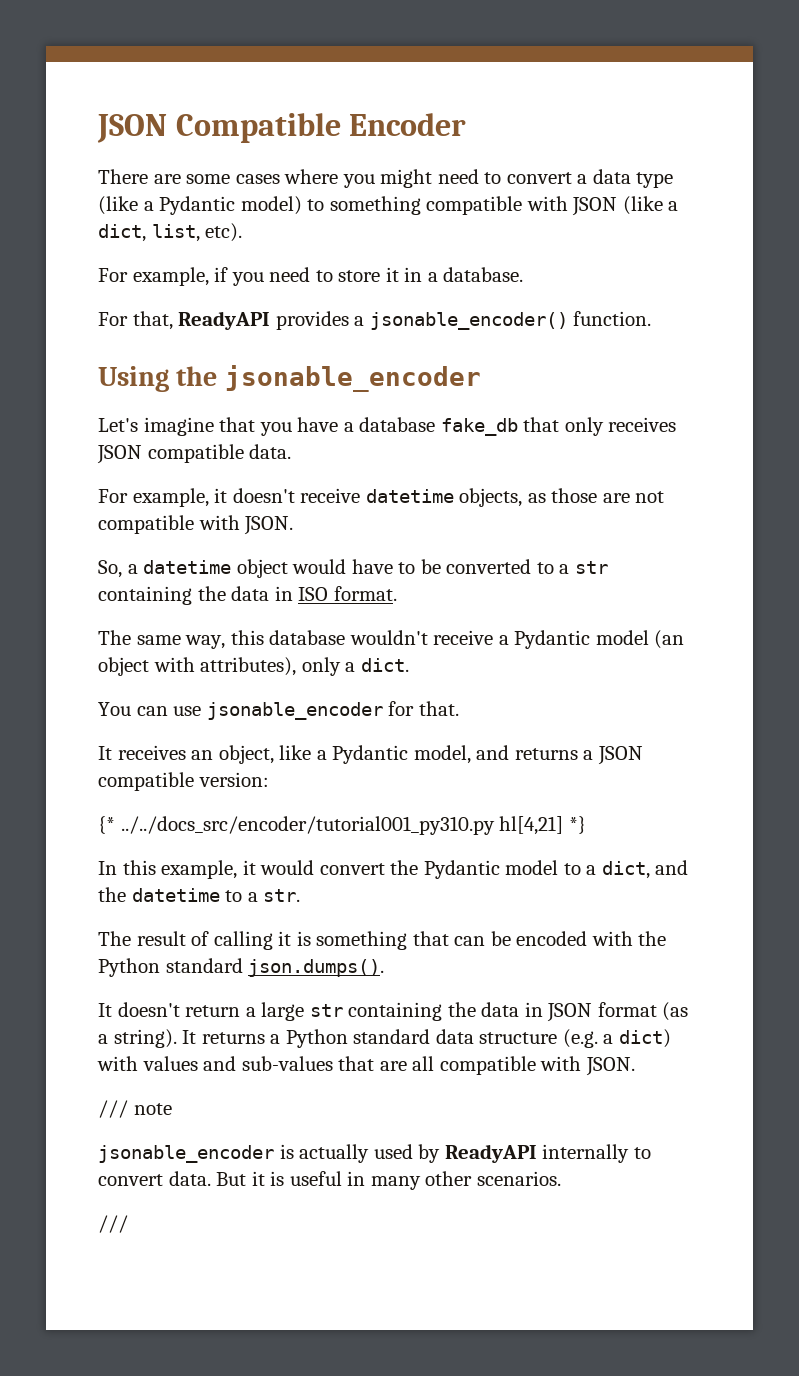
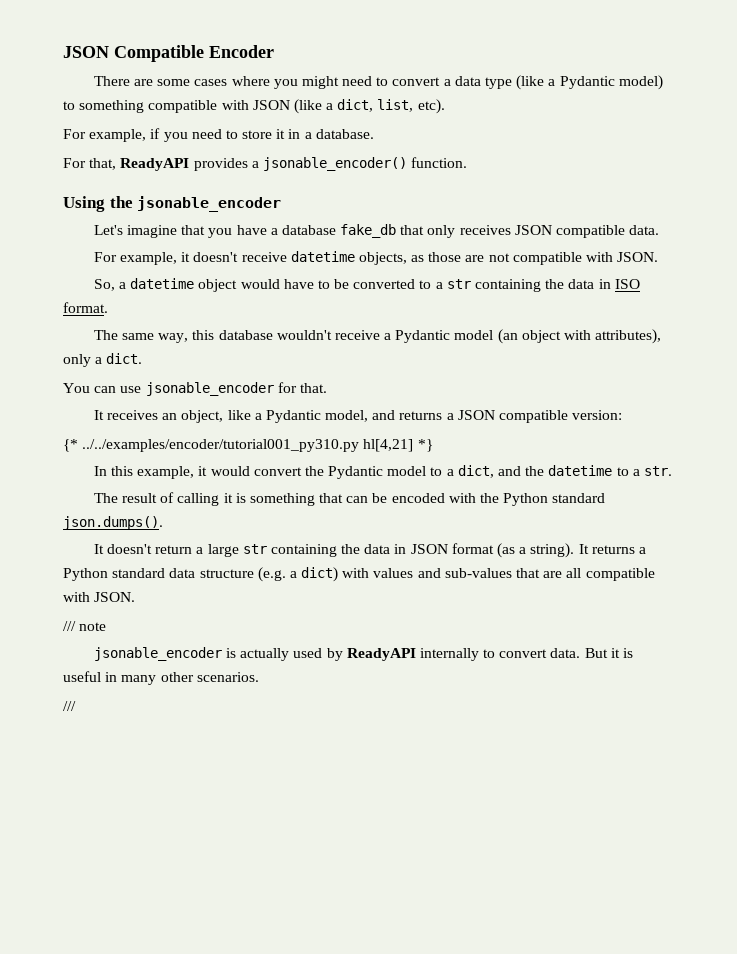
- {* ../../docs_src/encoder/tutorial001_py310.py hl[4,21] *}
+ {* ../../examples/encoder/tutorial001_py310.py hl[4,21] *}

